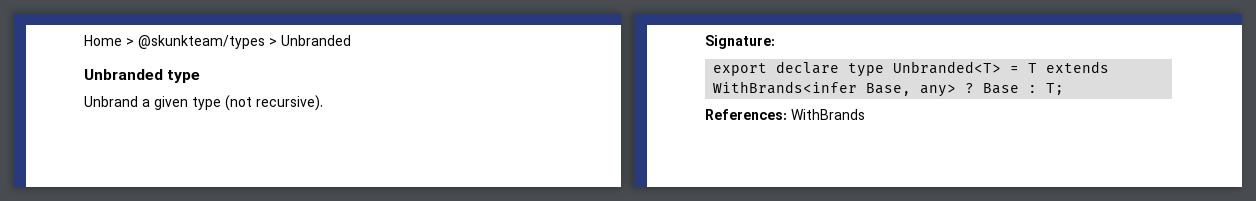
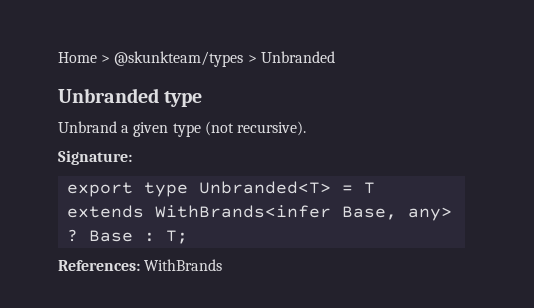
- export declare type Unbranded<T> = T extends WithBrands<infer Base, any> ?
+ export type Unbranded<T> = T extends WithBrands<infer Base, any> ?

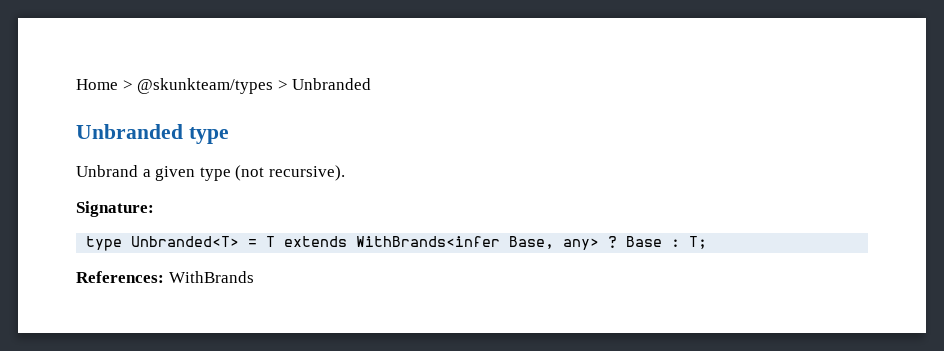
- export type Unbranded<T> = T extends WithBrands<infer Base, any> ?
+ type Unbranded<T> = T extends WithBrands<infer Base, any> ?

